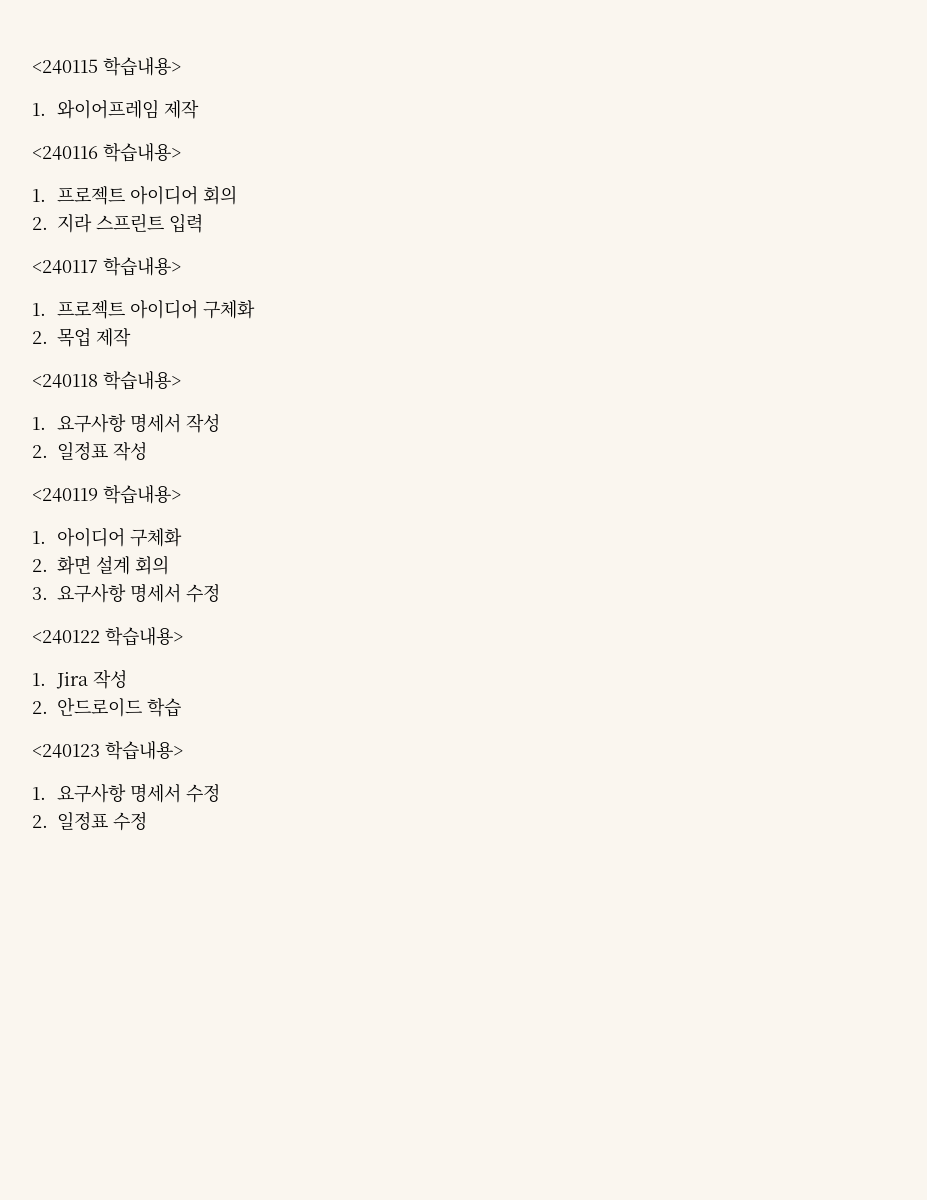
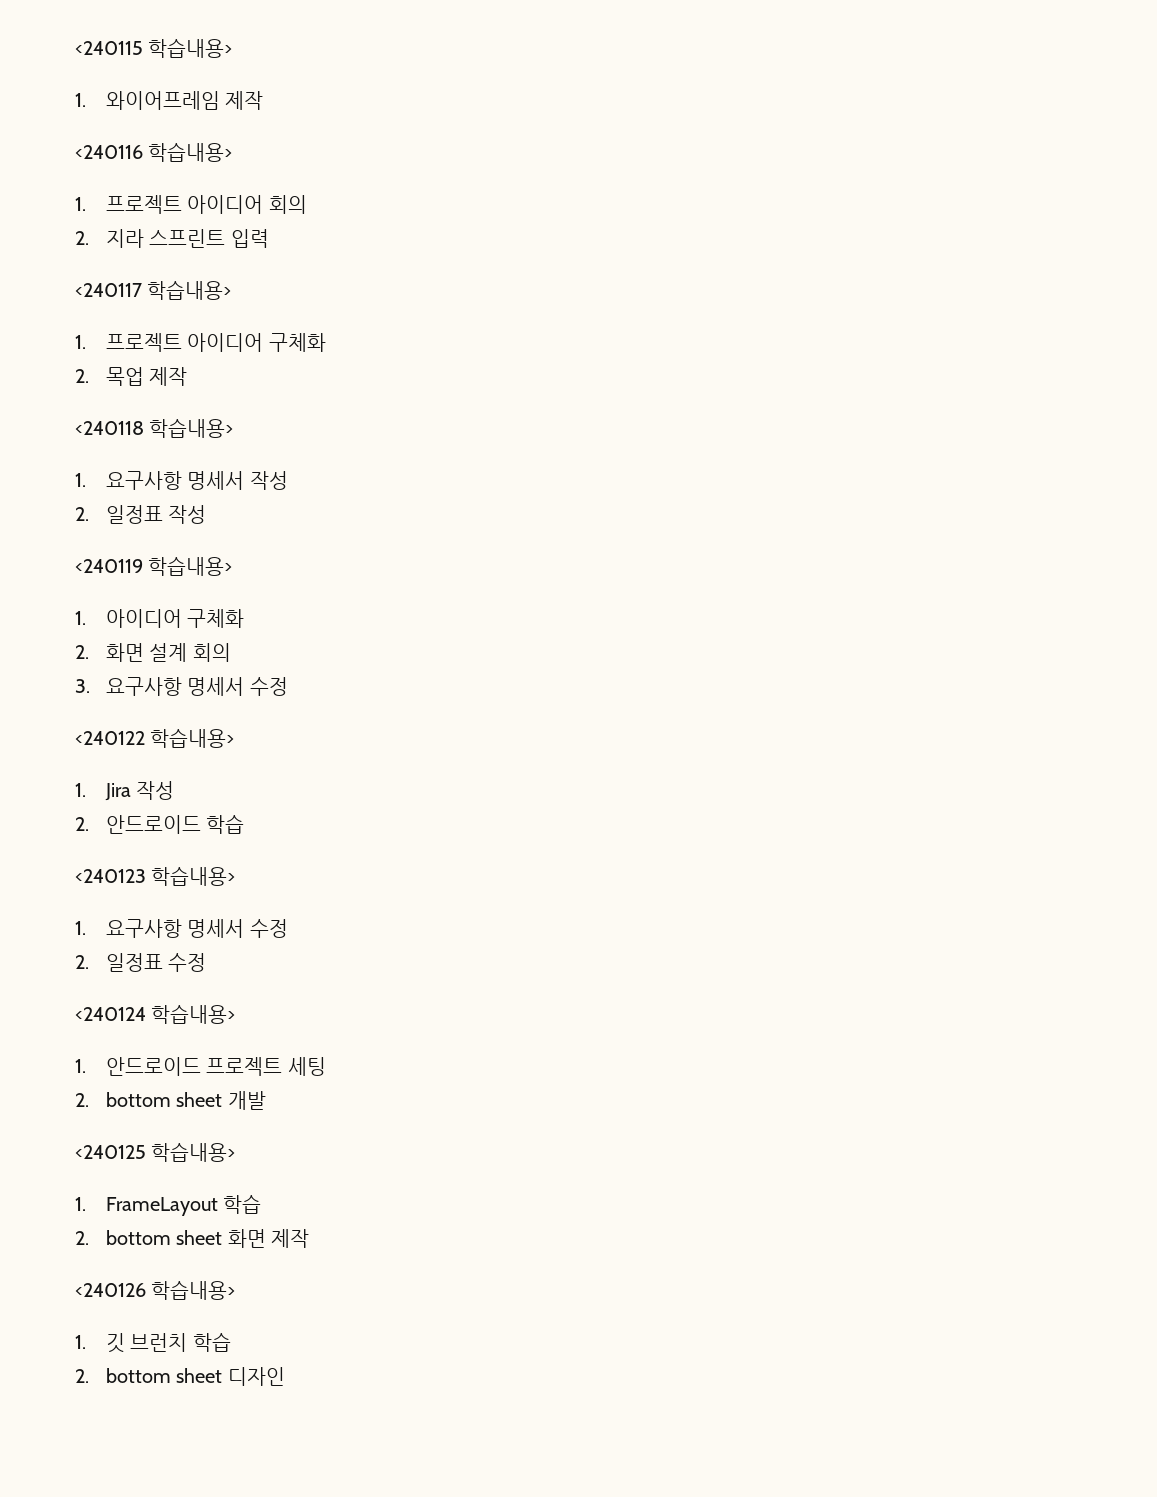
+ <240124 학습내용>
+ 1. 안드로이드 프로젝트 세팅
+ 2. bottom sheet 개발
+ <240125 학습내용>
+ 1. FrameLayout 학습
+ 2. bottom sheet 화면 제작
+ <240126 학습내용>
+ 1. 깃 브런치 학습
+ 2. bottom sheet 디자인

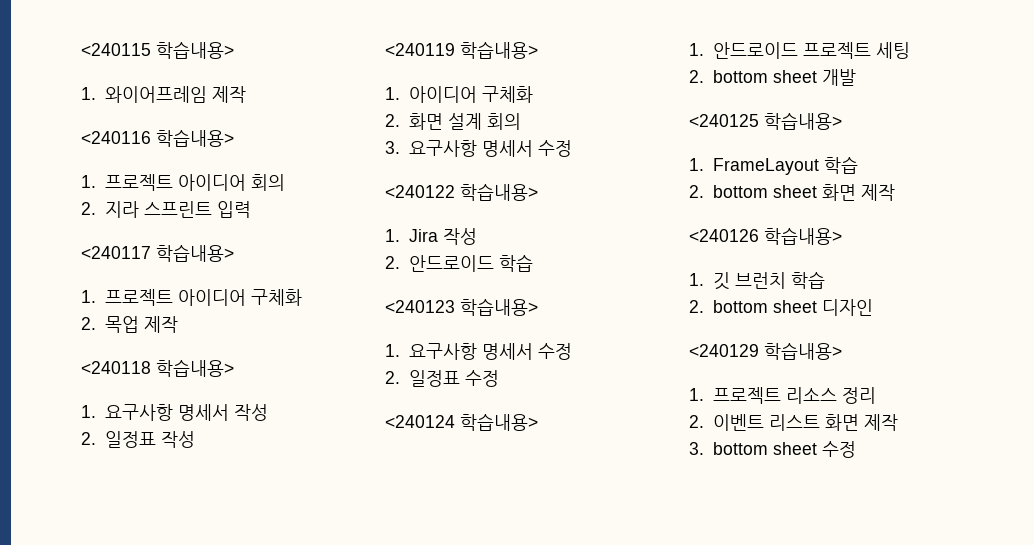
+ <240129 학습내용>
+ 1. 프로젝트 리소스 정리
+ 2. 이벤트 리스트 화면 제작
+ 3. bottom sheet 수정

